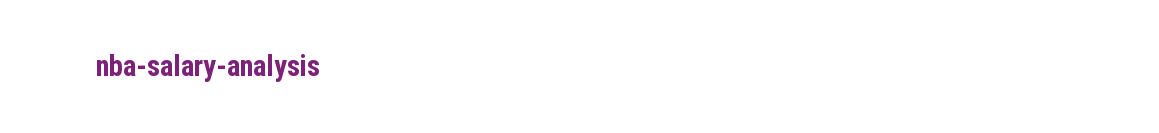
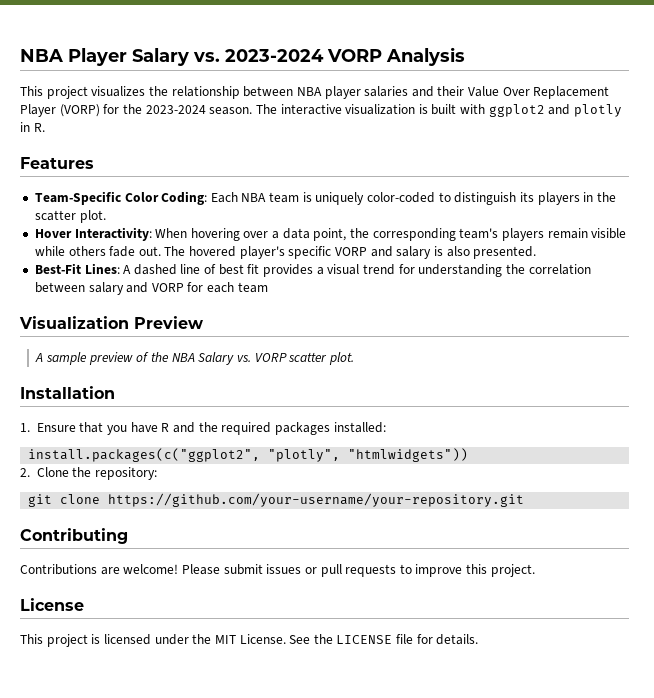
- nba-salary-analysis
+ NBA Player Salary vs. 2023-2024 VORP Analysis
+ This project visualizes the relationship between NBA player salaries and their Value Over Replacement Player (VORP) for the 2023-2024 season. The interactive visualization is built with ggplot2 and plotly in R.
+ Features
+ Team-Specific Color Coding: Each NBA team is uniquely color-coded to distinguish its players in the scatter plot.
+ Hover Interactivity: When hovering over a data point, the corresponding team's players remain visible while others fade out. The hovered player's specific VORP and salary is also presented.
+ Best-Fit Lines: A dashed line of best fit provides a visual trend for understanding the correlation between salary and VORP for each team
+ Visualization Preview
+ A sample preview of the NBA Salary vs. VORP scatter plot.
+ Installation
+ 1. Ensure that you have R and the required packages installed:
+ install.packages(c("ggplot2", "plotly", "htmlwidgets"))
+ 2. Clone the repository:
+ git clone https://github.com/your-username/your-repository.git
+ Contributing
+ Contributions are welcome! Please submit issues or pull requests to improve this project.
+ License
+ This project is licensed under the MIT License. See the LICENSE file for details.

